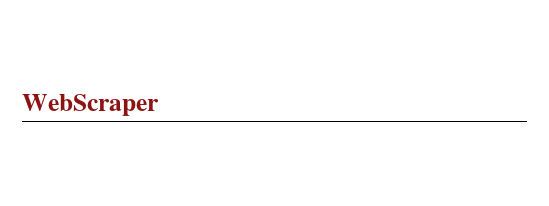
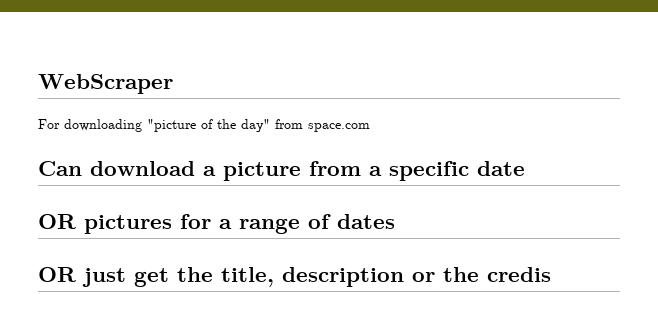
+ For downloading "picture of the day" from space.com
+ Can download a picture from a specific date
+ OR pictures for a range of dates
+ OR just get the title, description or the credis

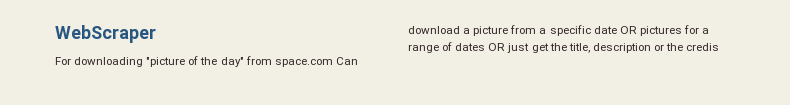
- For downloading "picture of the day" from space.com
- Can download a picture from a specific date
- OR pictures for a range of dates
- OR just get the title, description or the credis
+ For downloading "picture of the day" from space.com Can download a picture from a specific date OR pictures for a range of dates OR just get the title, description or the credis

